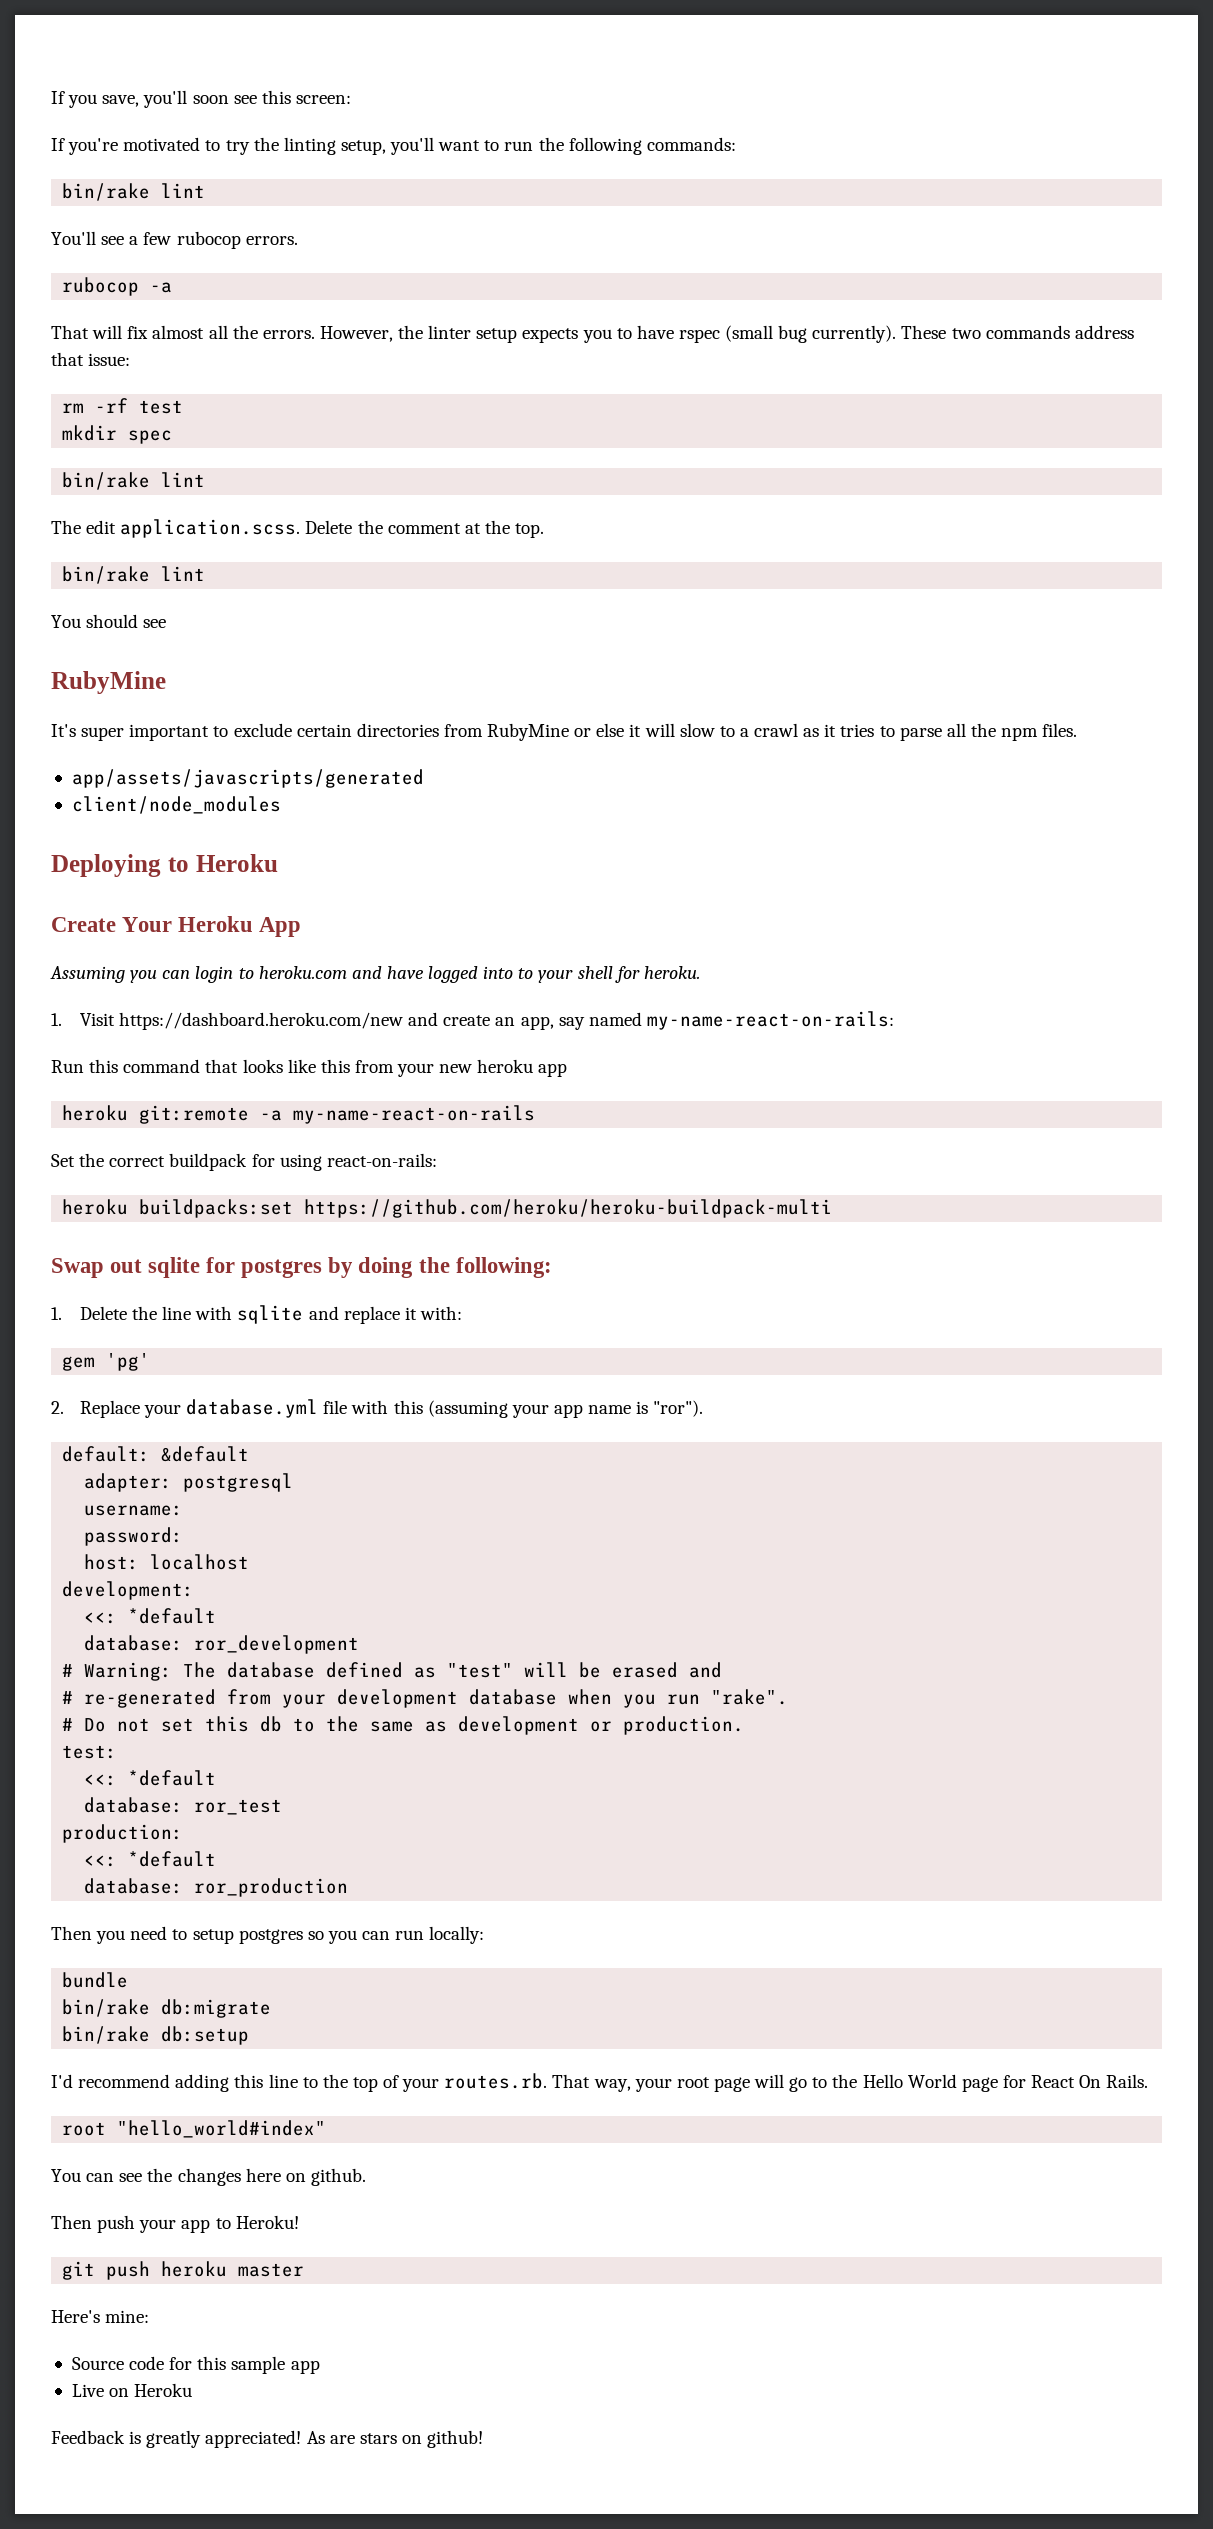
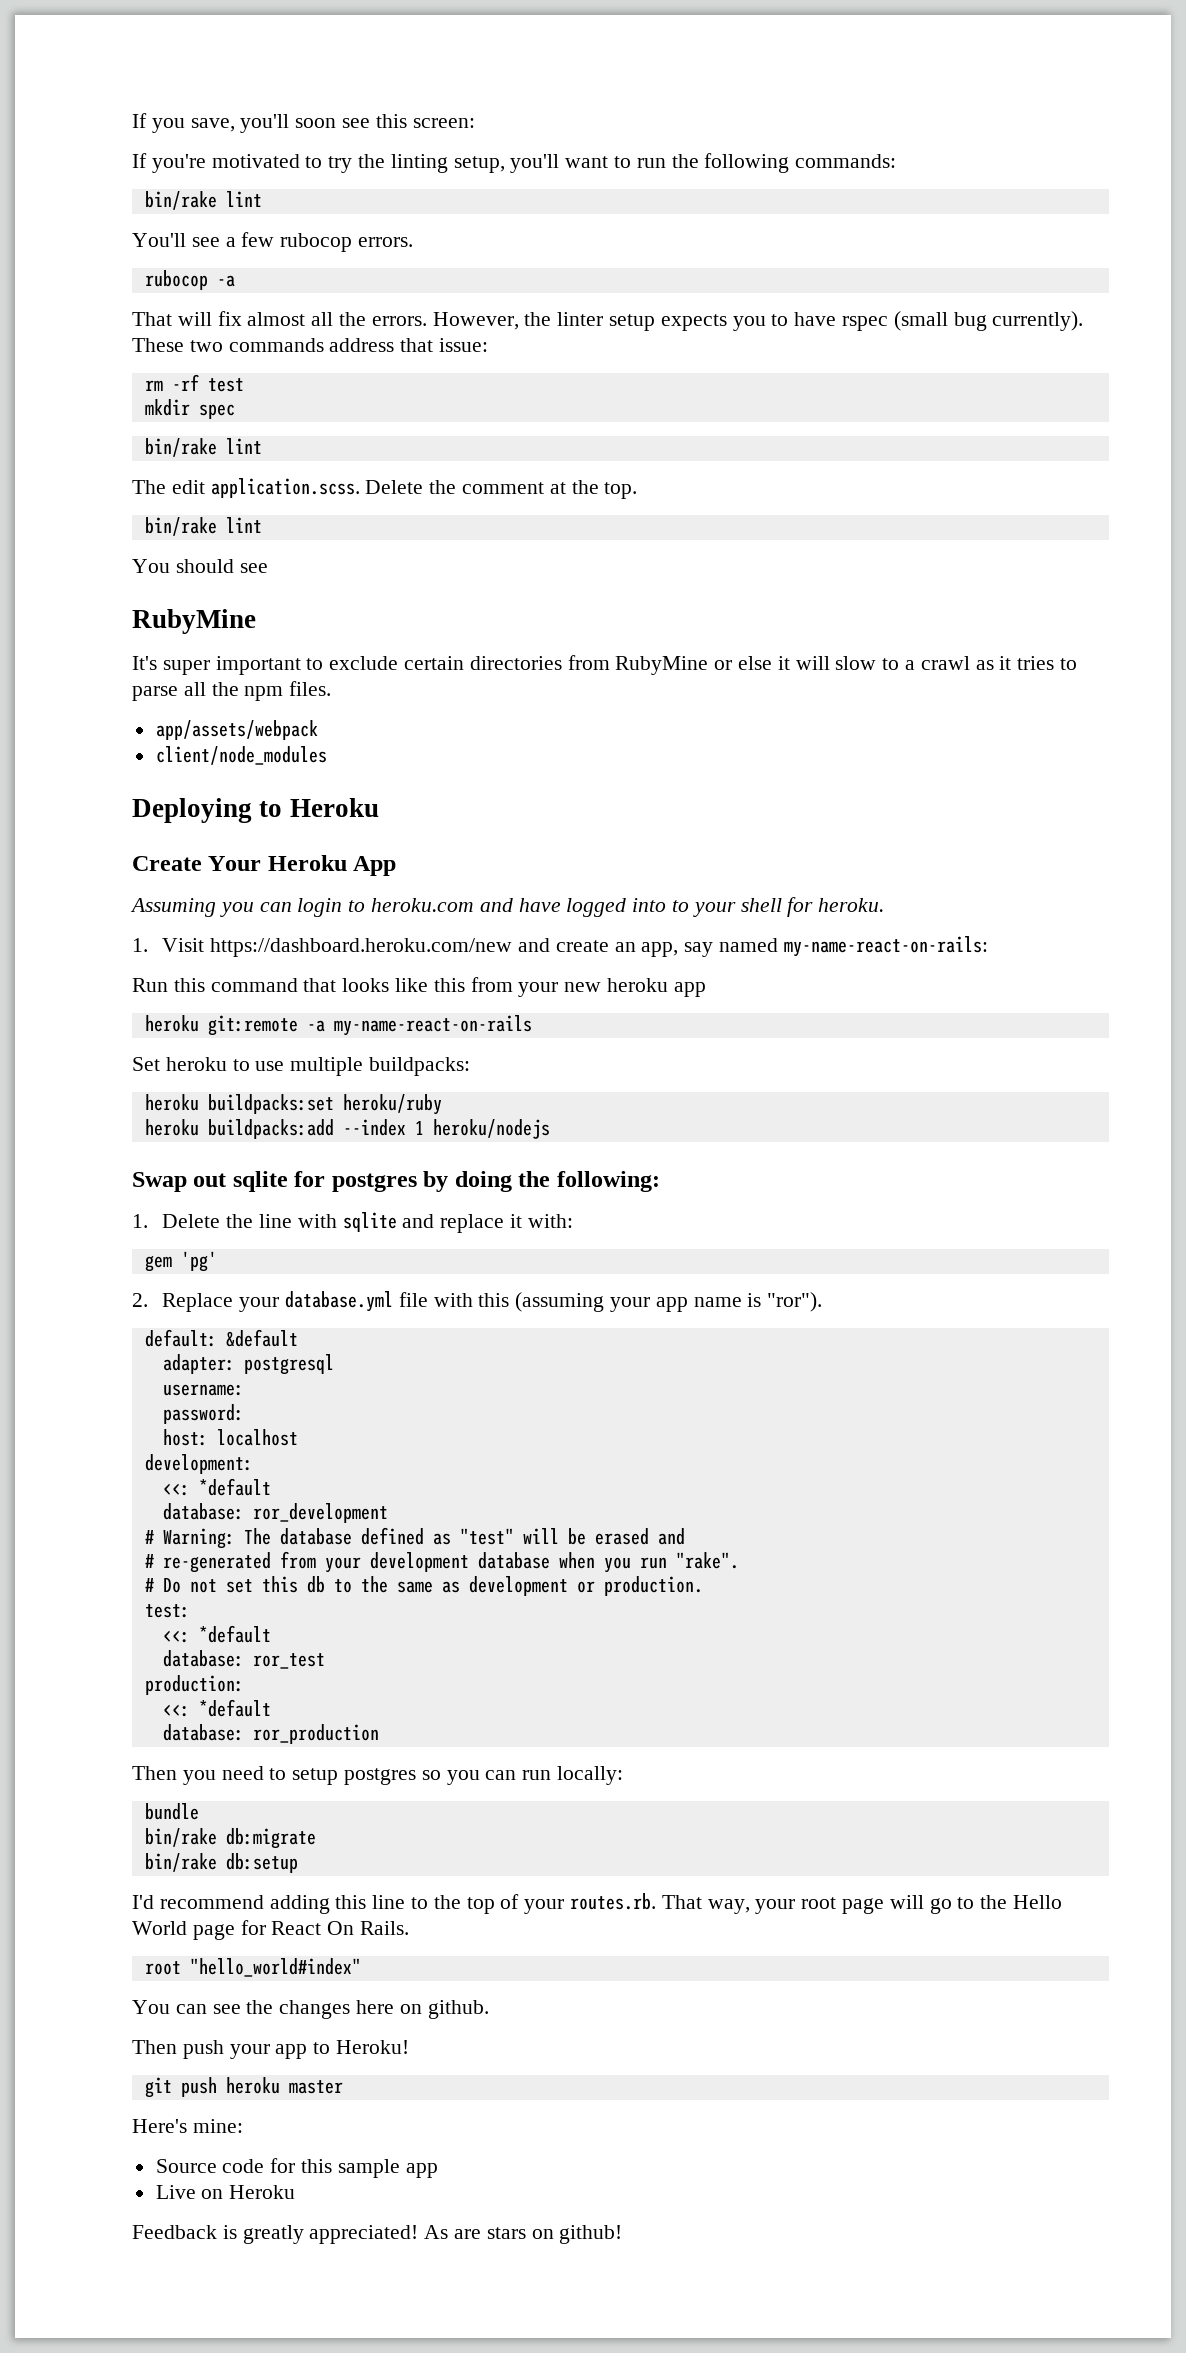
- app/assets/javascripts/generated
+ app/assets/webpack
- Set the correct buildpack for using react-on-rails:
- heroku buildpacks:set https://github.com/heroku/heroku-buildpack-multi
+ Set heroku to use multiple buildpacks:
+ heroku buildpacks:set heroku/ruby
+ heroku buildpacks:add --index 1 heroku/nodejs

